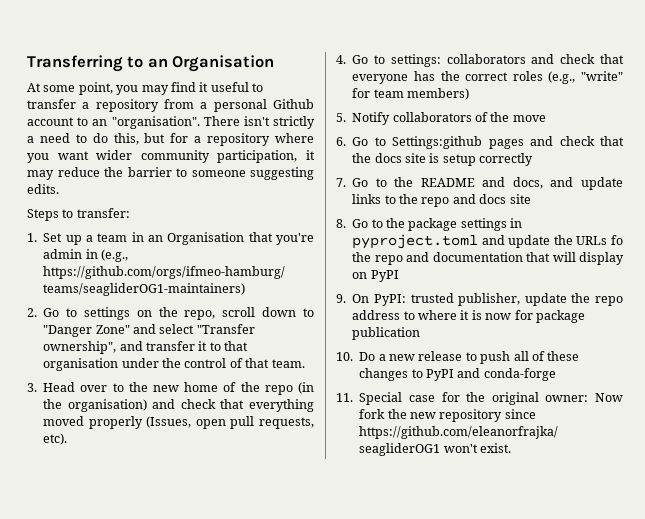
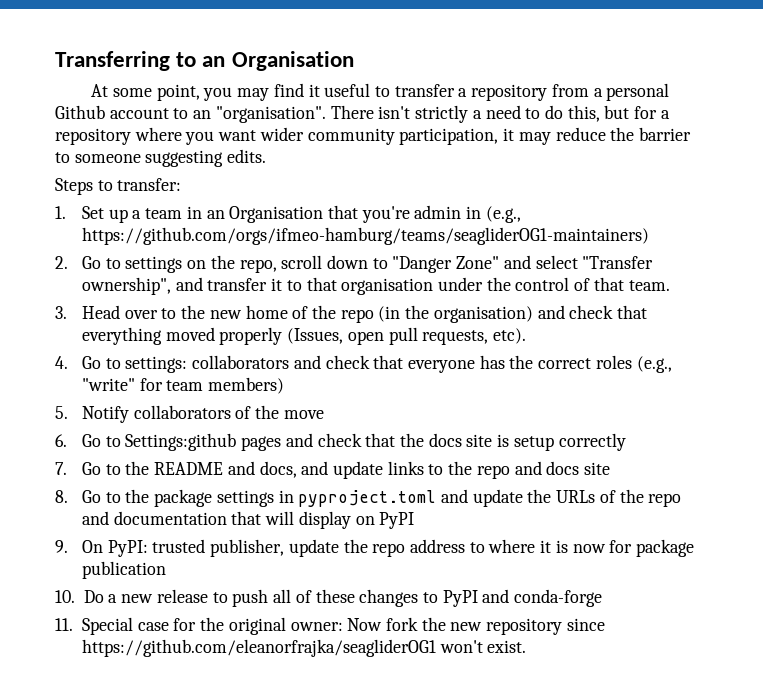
- 8. Go to the package settings in pyproject.toml and update the URLs fo the repo and documentation that will display on PyPI
+ 8. Go to the package settings in pyproject.toml and update the URLs of the repo and documentation that will display on PyPI

